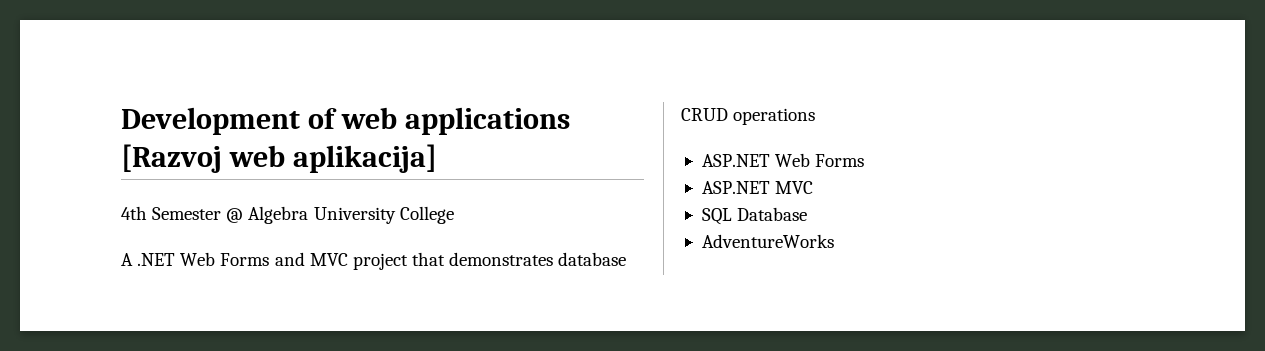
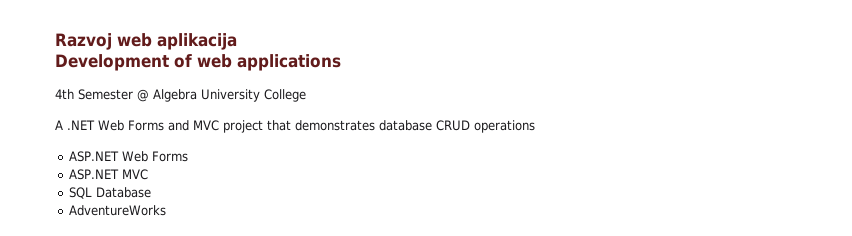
+ Razvoj web aplikacija
- Development of web applications [Razvoj web aplikacija]
+ Development of web applications

